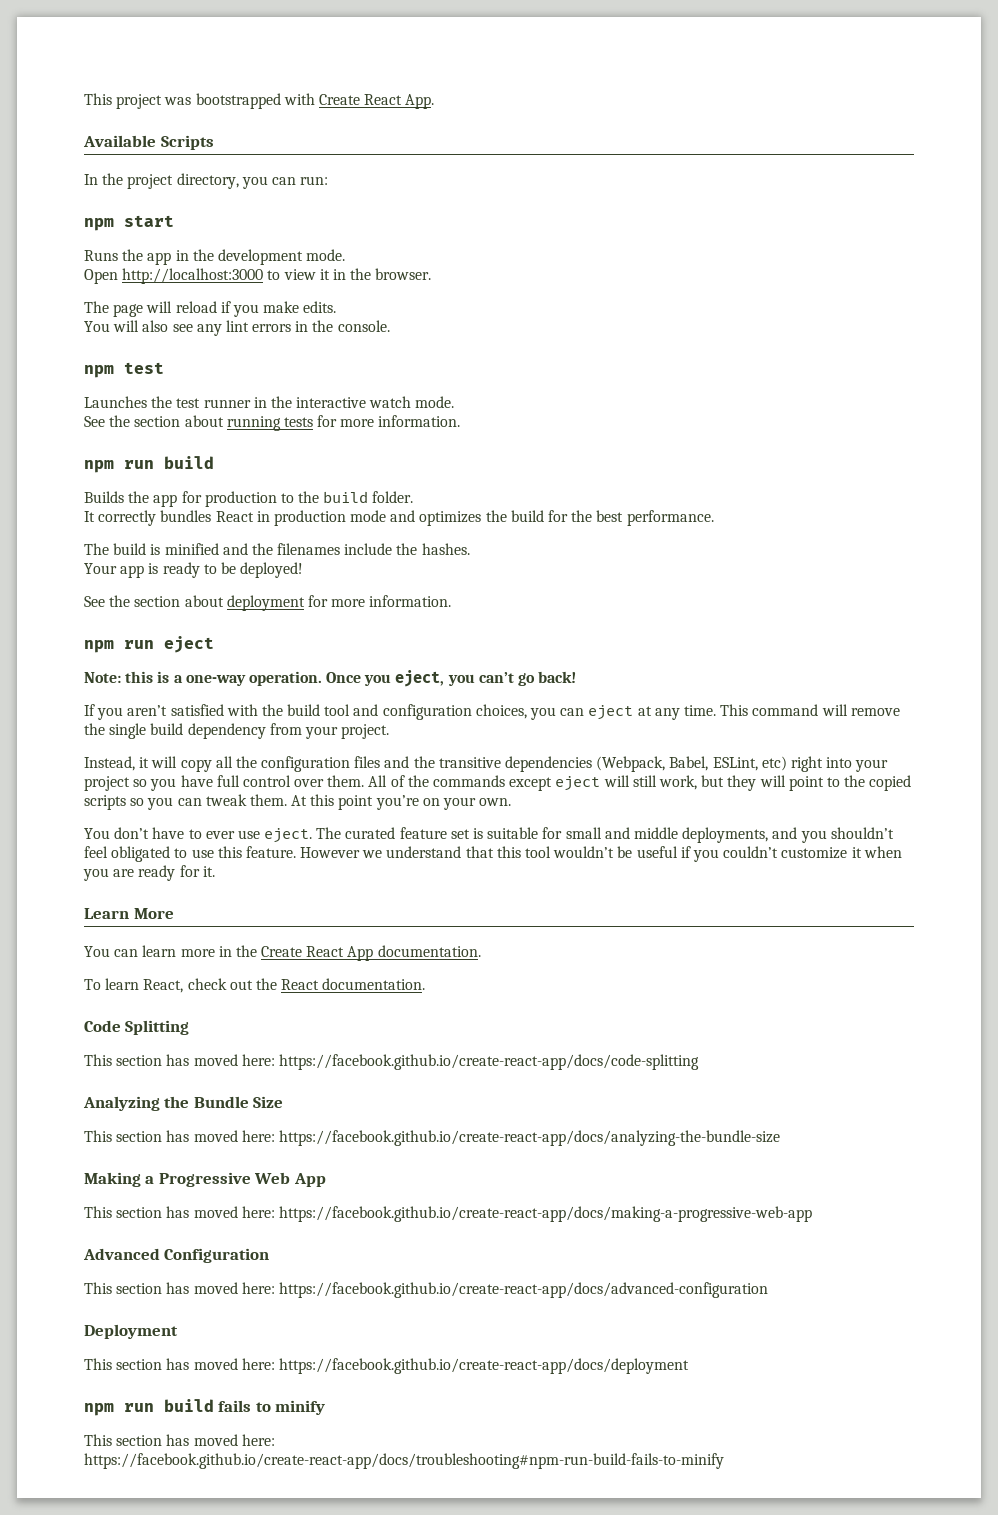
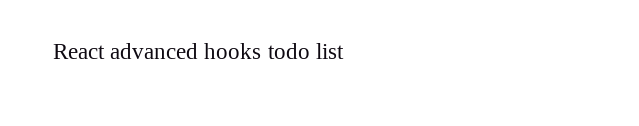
- This project was bootstrapped with Create React App.
- Available Scripts
- In the project directory, you can run:
- npm start
- Runs the app in the development mode.
- Open http://localhost:3000 to view it in the browser.
- The page will reload if you make edits.
- You will also see any lint errors in the console.
- npm test
- Launches the test runner in the interactive watch mode.
- See the section about running tests for more information.
- npm run build
- Builds the app for production to the build folder.
- It correctly bundles React in production mode and optimizes the build for the best performance.
- The build is minified and the filenames include the hashes.
- Your app is ready to be deployed!
- See the section about deployment for more information.
- npm run eject
- Note: this is a one-way operation. Once you eject, you can’t go back!
- If you aren’t satisfied with the build tool and configuration choices, you can eject at any time. This command will remove the single build dependency from your project.
- Instead, it will copy all the configuration files and the transitive dependencies (Webpack, Babel, ESLint, etc) right into your project so you have full control over them. All of the commands except eject will still work, but they will point to the copied scripts so you can tweak them. At this point you’re on your own.
- You don’t have to ever use eject. The curated feature set is suitable for small and middle deployments, and you shouldn’t feel obligated to use this feature. However we understand that this tool wouldn’t be useful if you couldn’t customize it when you are ready for it.
- Learn More
- You can learn more in the Create React App documentation.
- To learn React, check out the React documentation.
- Code Splitting
- This section has moved here: https://facebook.github.io/create-react-app/docs/code-splitting
- Analyzing the Bundle Size
- This section has moved here: https://facebook.github.io/create-react-app/docs/analyzing-the-bundle-size
- Making a Progressive Web App
- This section has moved here: https://facebook.github.io/create-react-app/docs/making-a-progressive-web-app
- Advanced Configuration
- This section has moved here: https://facebook.github.io/create-react-app/docs/advanced-configuration
- Deployment
- This section has moved here: https://facebook.github.io/create-react-app/docs/deployment
- npm run build fails to minify
- This section has moved here: https://facebook.github.io/create-react-app/docs/troubleshooting#npm-run-build-fails-to-minify
+ React advanced hooks todo list

